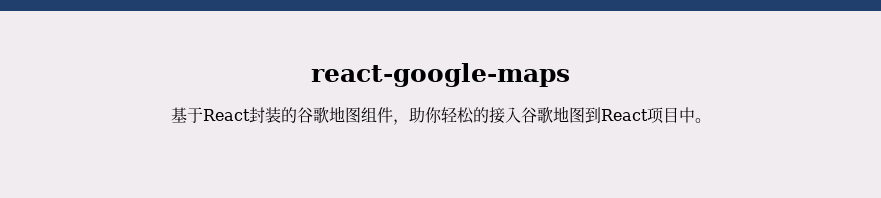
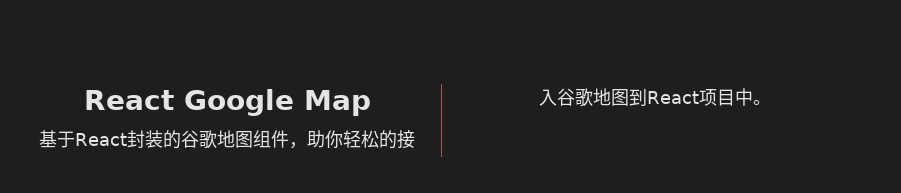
- react-google-maps
+ React Google Map

